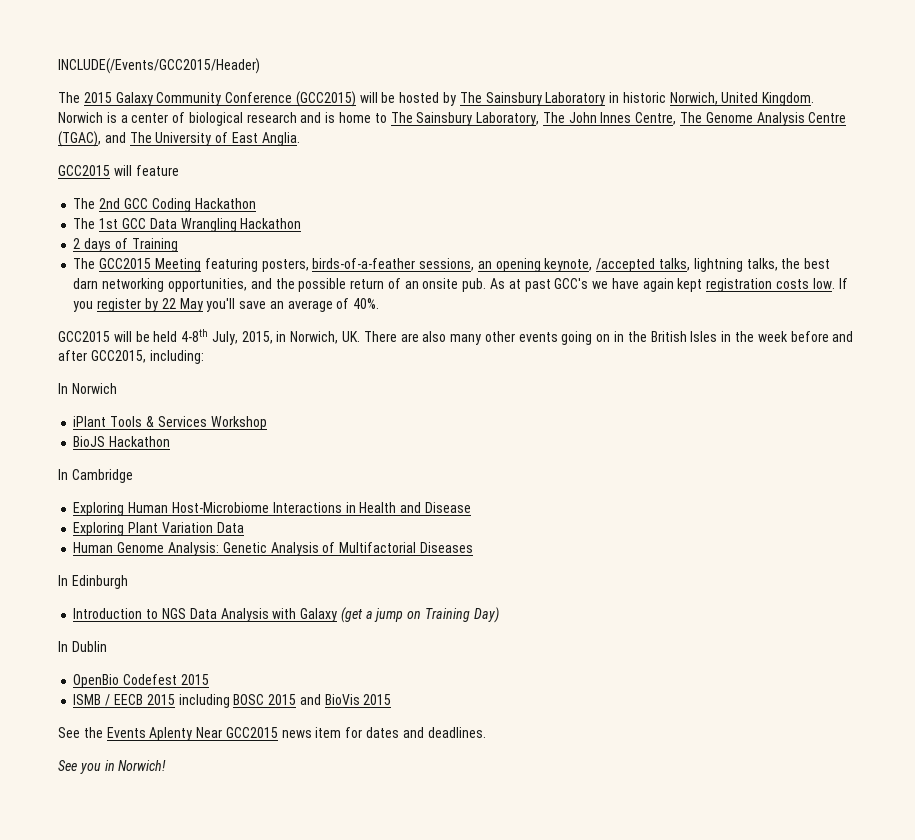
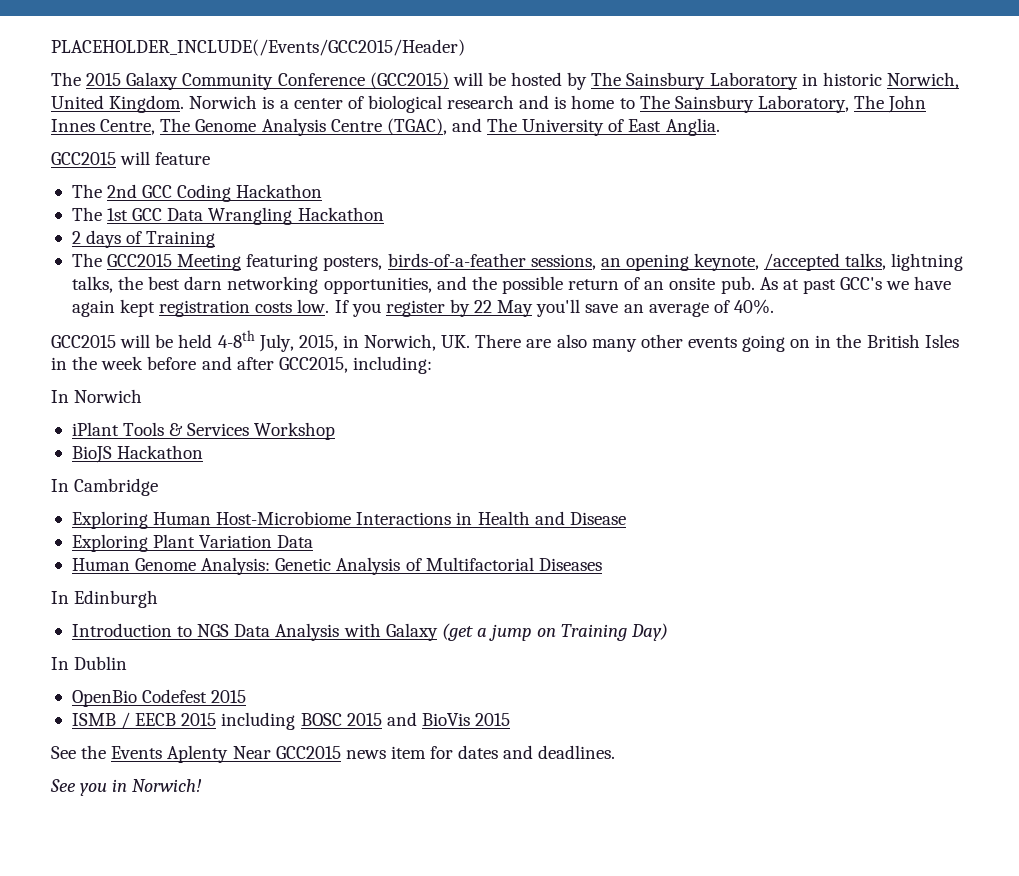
- INCLUDE(/Events/GCC2015/Header)
+ PLACEHOLDER_INCLUDE(/Events/GCC2015/Header)

